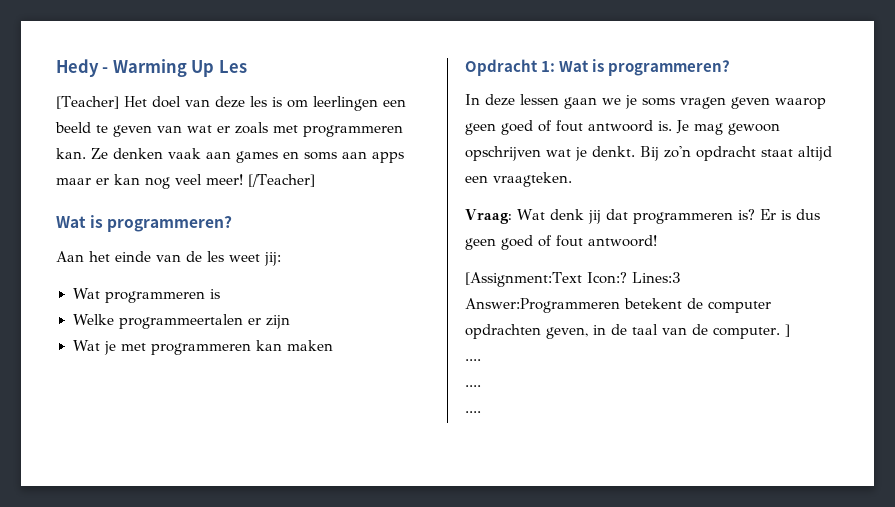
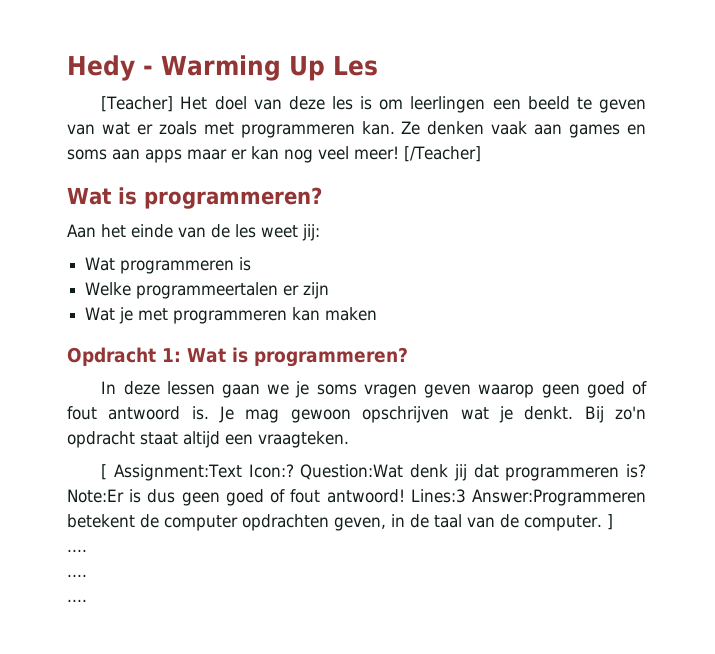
- Vraag: Wat denk jij dat programmeren is?
+ [ Assignment:Text Icon:? Question:Wat denk jij dat programmeren is?
- Er is dus geen goed of fout antwoord!
- [Assignment:Text Icon:?
+ Note:Er is dus geen goed of fout antwoord!

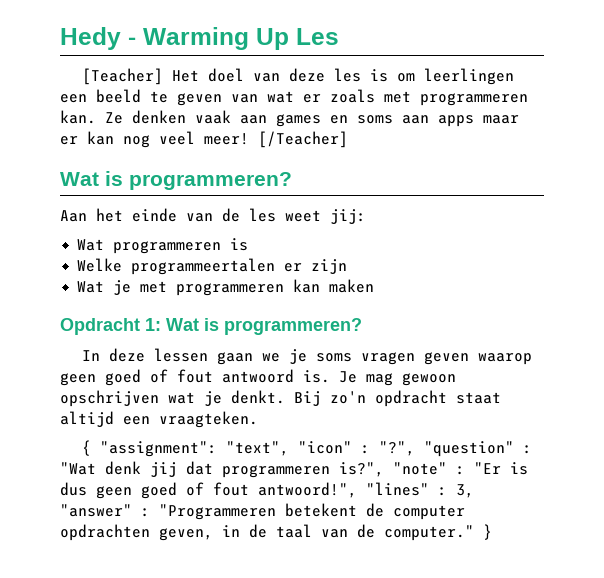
- [ Assignment:Text Icon:? Question:Wat denk jij dat programmeren is? Note:Er is dus geen goed of fout antwoord! Lines:3 Answer:Programmeren betekent de computer opdrachten geven, in de taal van de computer. ]
- ....
- ....
- ....
+ { "assignment": "text", "icon" : "?", "question" : "Wat denk jij dat programmeren is?", "note" : "Er is dus geen goed of fout antwoord!", "lines" : 3, "answer" : "Programmeren betekent de computer opdrachten geven, in de taal van de computer." }

